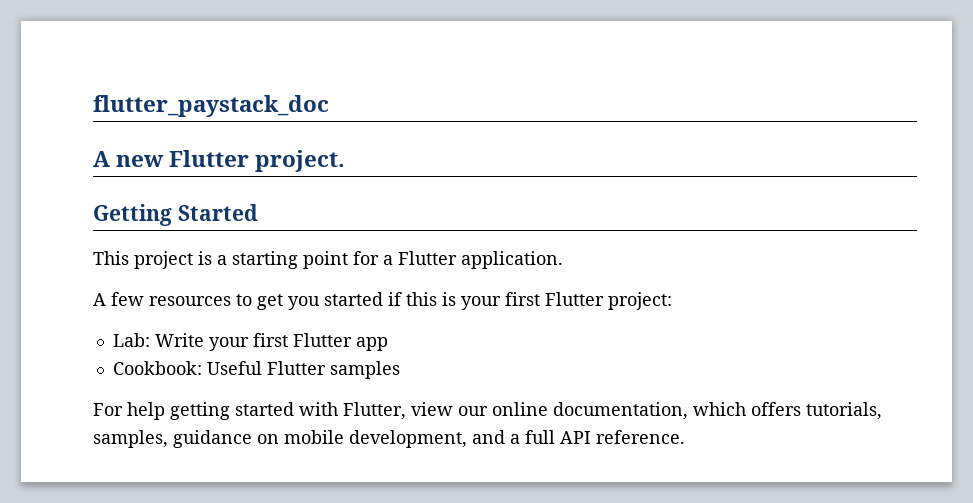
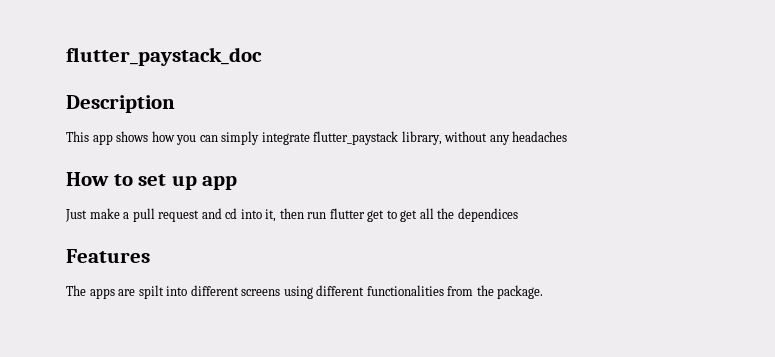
- A new Flutter project.
- Getting Started
- This project is a starting point for a Flutter application.
- A few resources to get you started if this is your first Flutter project:
- Lab: Write your first Flutter app
- Cookbook: Useful Flutter samples
- For help getting started with Flutter, view our online documentation, which offers tutorials, samples, guidance on mobile development, and a full API reference.
+ Description
+ This app shows how you can simply integrate flutter_paystack library, without any headaches
+ How to set up app
+ Just make a pull request and cd into it, then run flutter get to get all the dependices
+ Features
+ The apps are spilt into different screens using different functionalities from the package.

